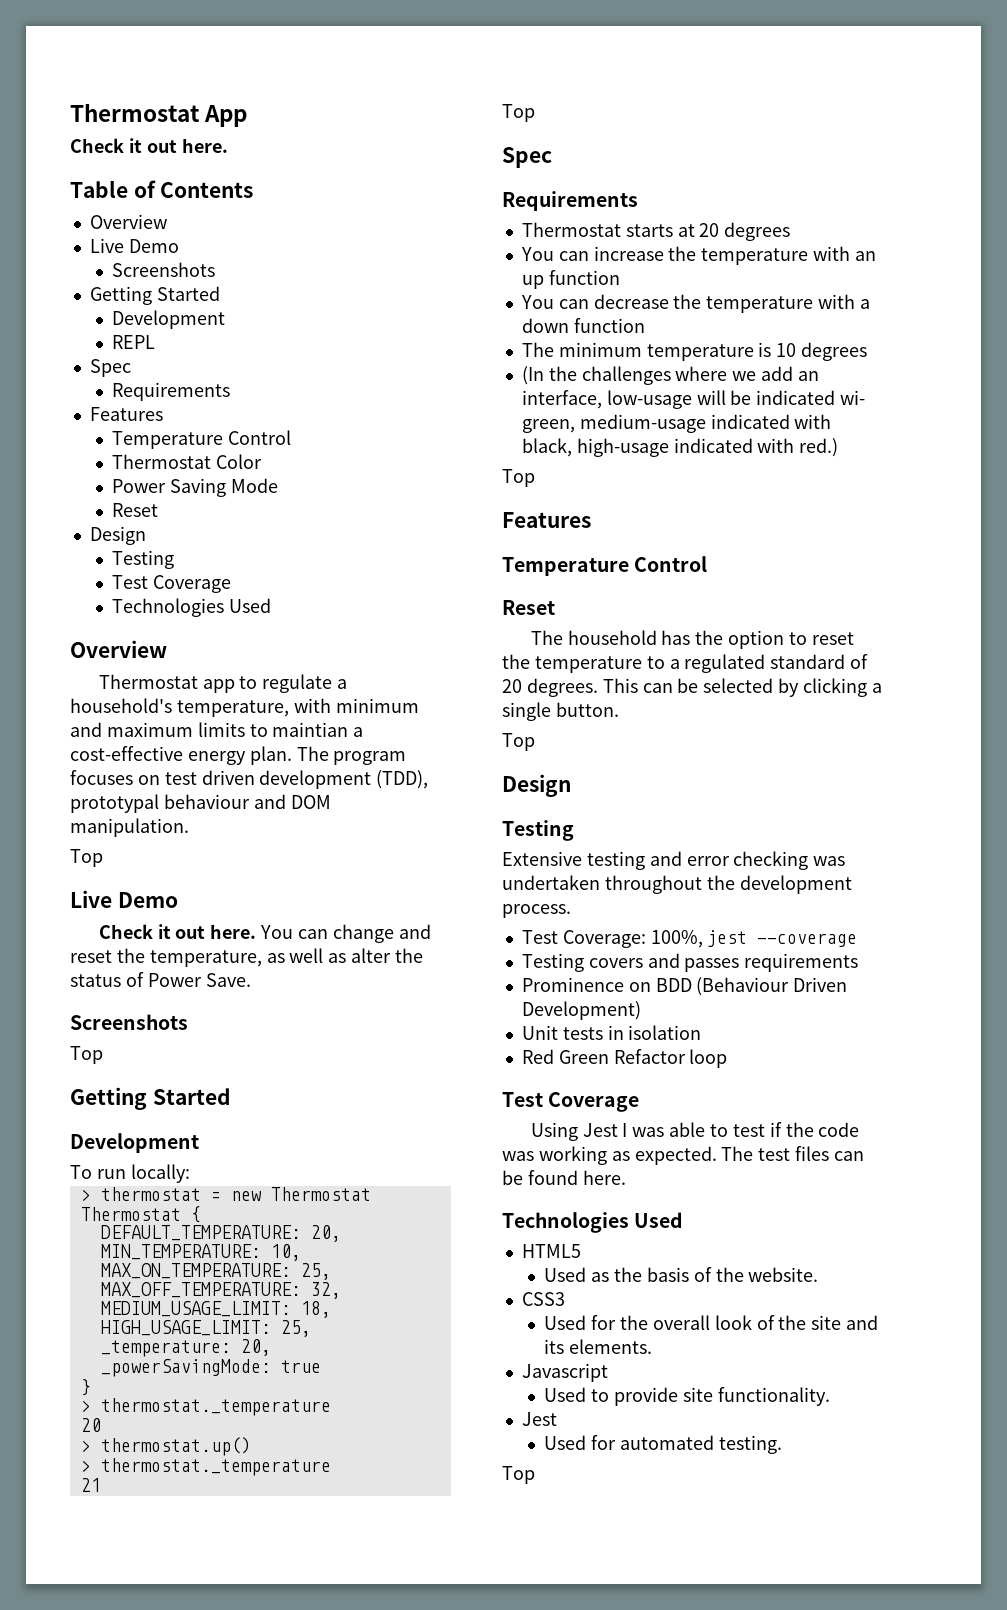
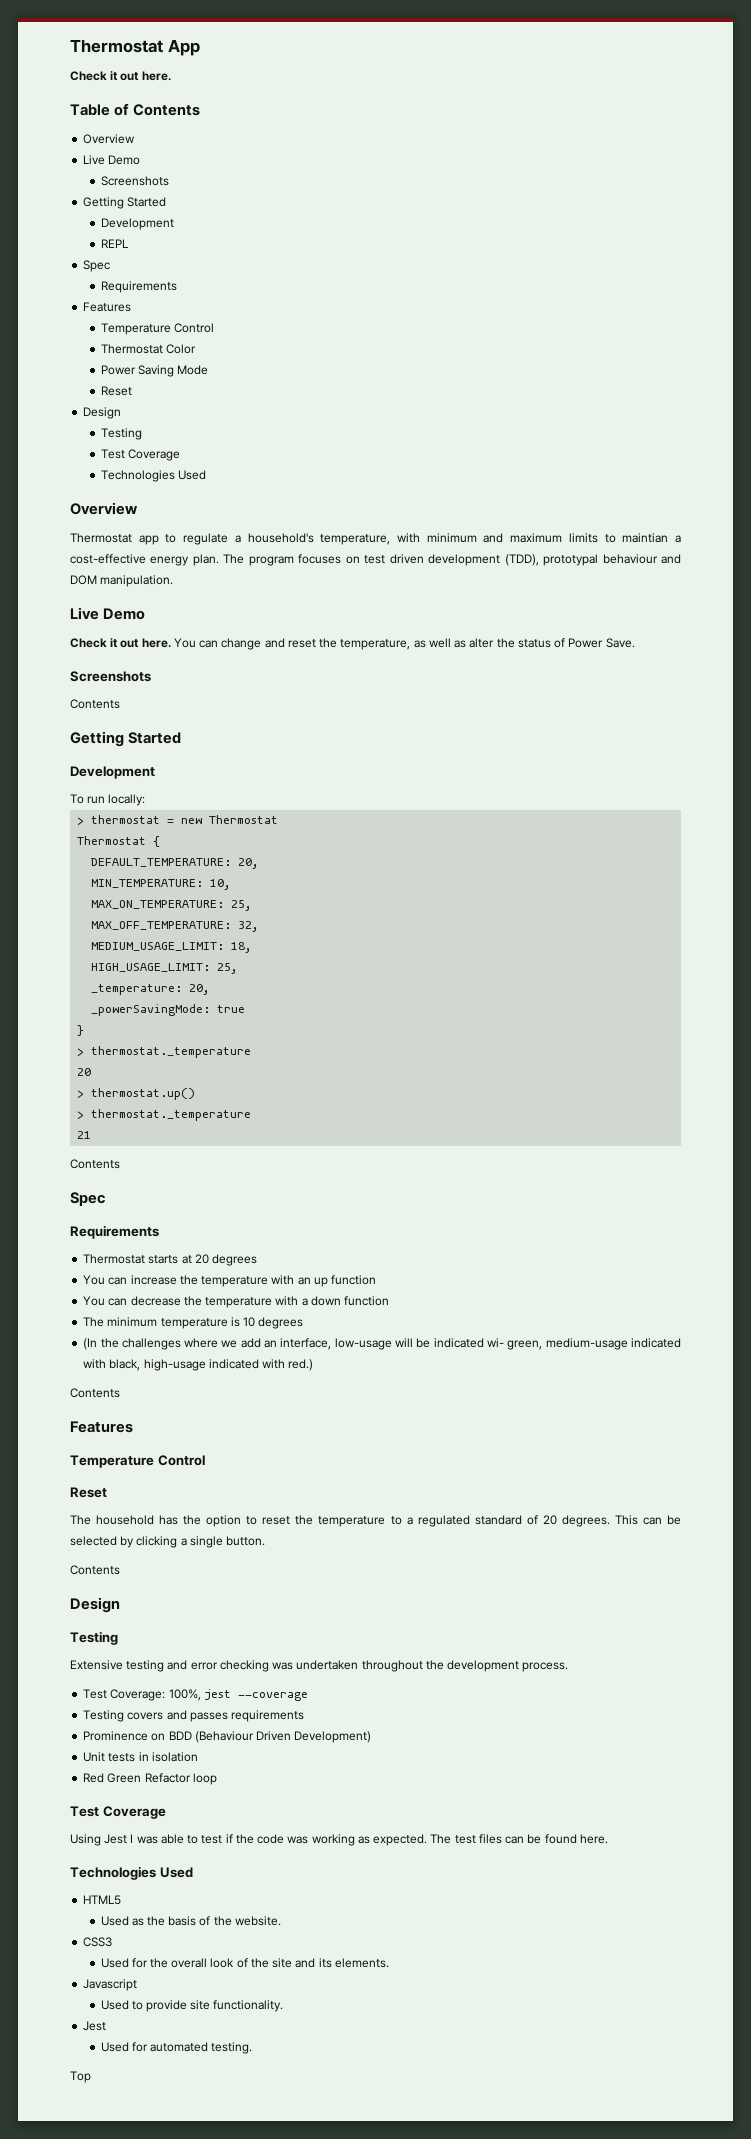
  The program focuses on test driven development (TDD), prototypal behaviour and DOM manipulation.
- Top
  You can change and reset the temperature, as well as alter the status of Power Save.
  Screenshots
- Top
+ Contents
  21
- Top
+ Contents
  (In the challenges where we add an interface, low-usage will be indicated wi- green, medium-usage indicated with black, high-usage indicated with red.)
- Top
+ Contents
  This can be selected by clicking a single button.
- Top
+ Contents

